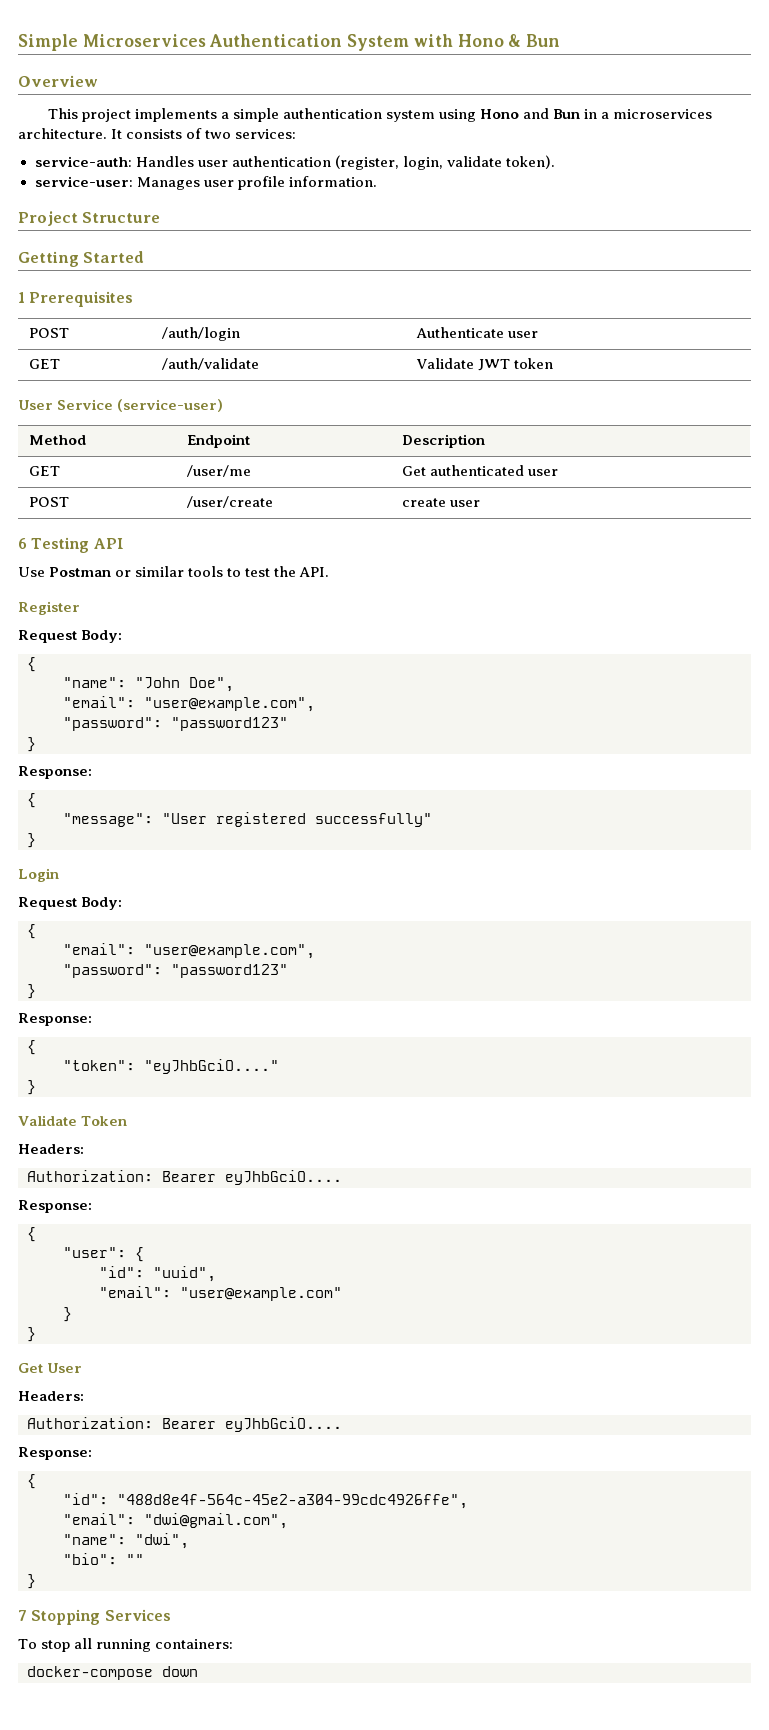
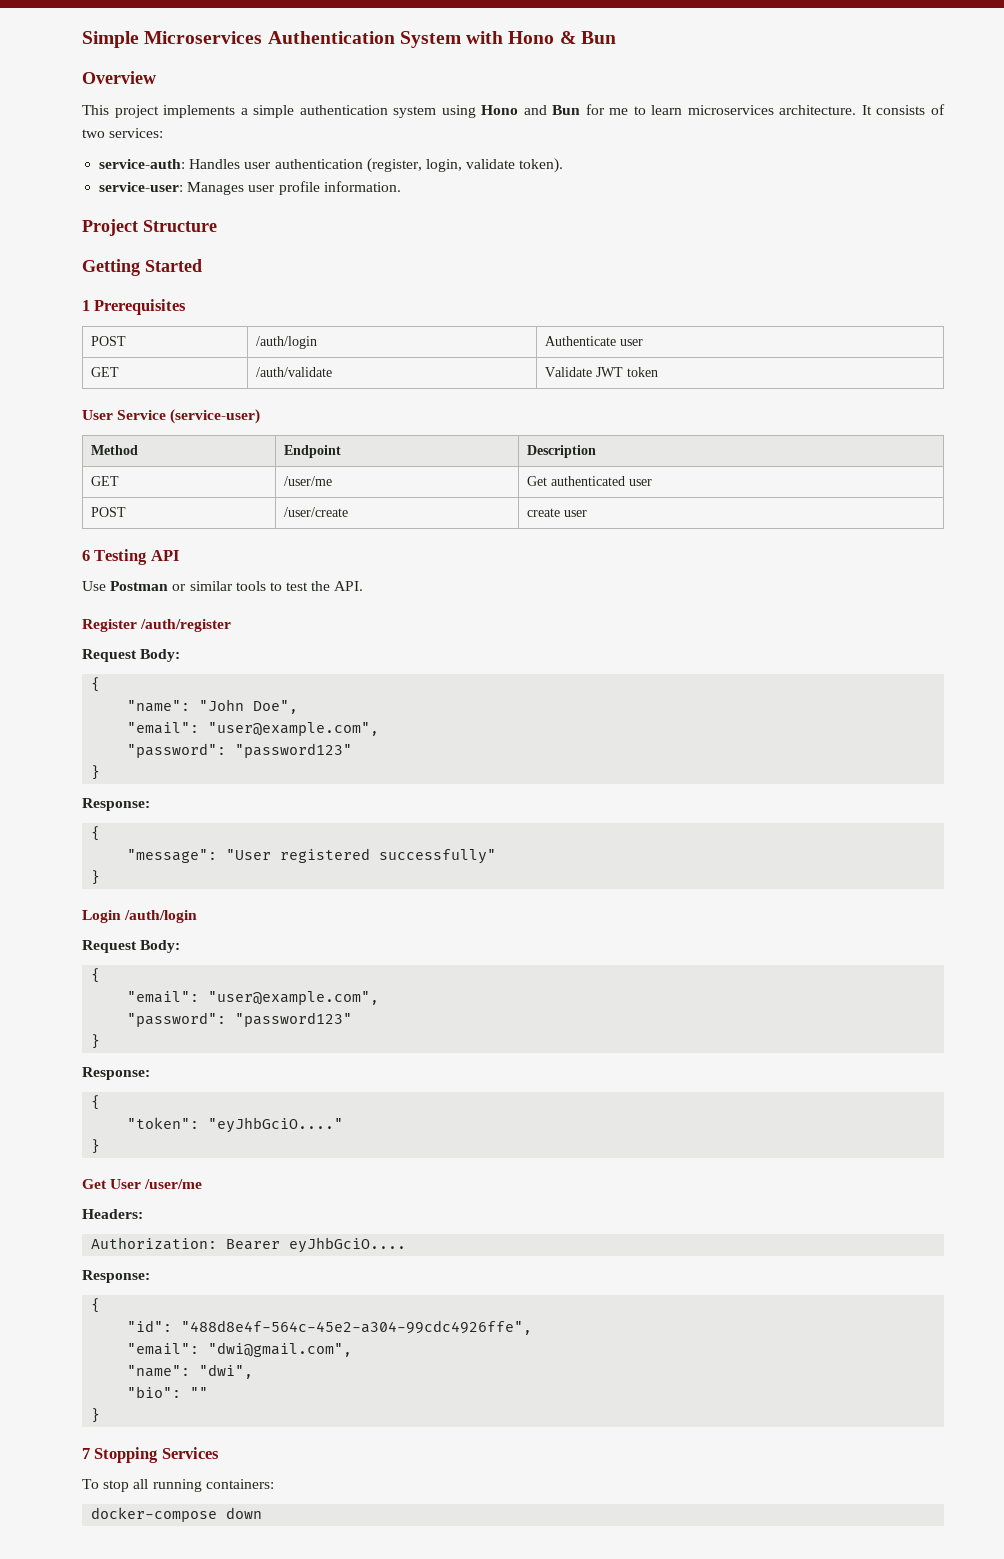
- This project implements a simple authentication system using Hono and Bun in a microservices architecture.
+ This project implements a simple authentication system using Hono and Bun for me to learn microservices architecture.
- Register
+ Register /auth/register
- Login
+ Login /auth/login
- Validate Token
- Headers:
- Authorization: Bearer eyJhbGciO....
- Response:
- {
- "user": {
- "id": "uuid",
- "email": "user@example.com"
- }
- }
- Get User
+ Get User /user/me

